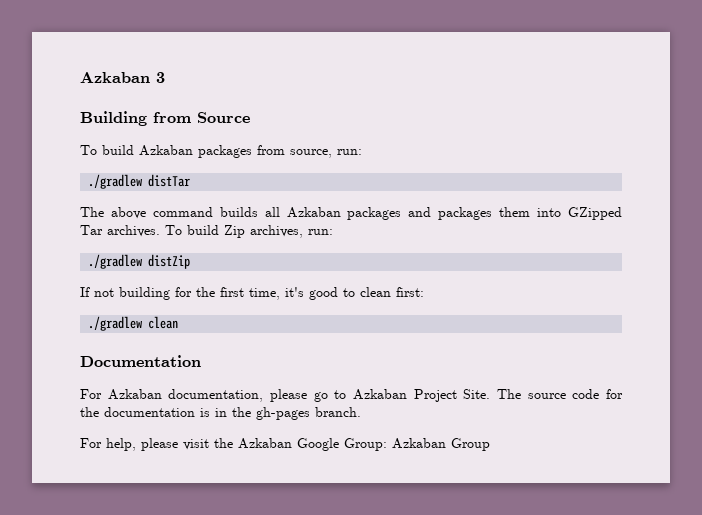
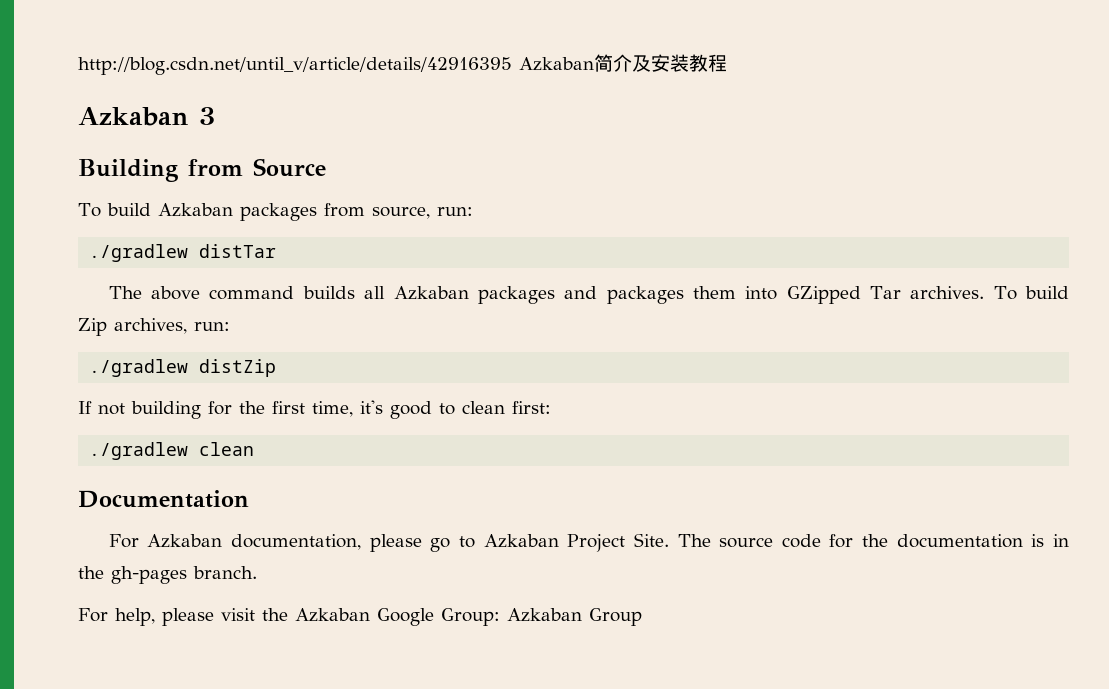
+ http://blog.csdn.net/until_v/article/details/42916395 Azkaban简介及安装教程

